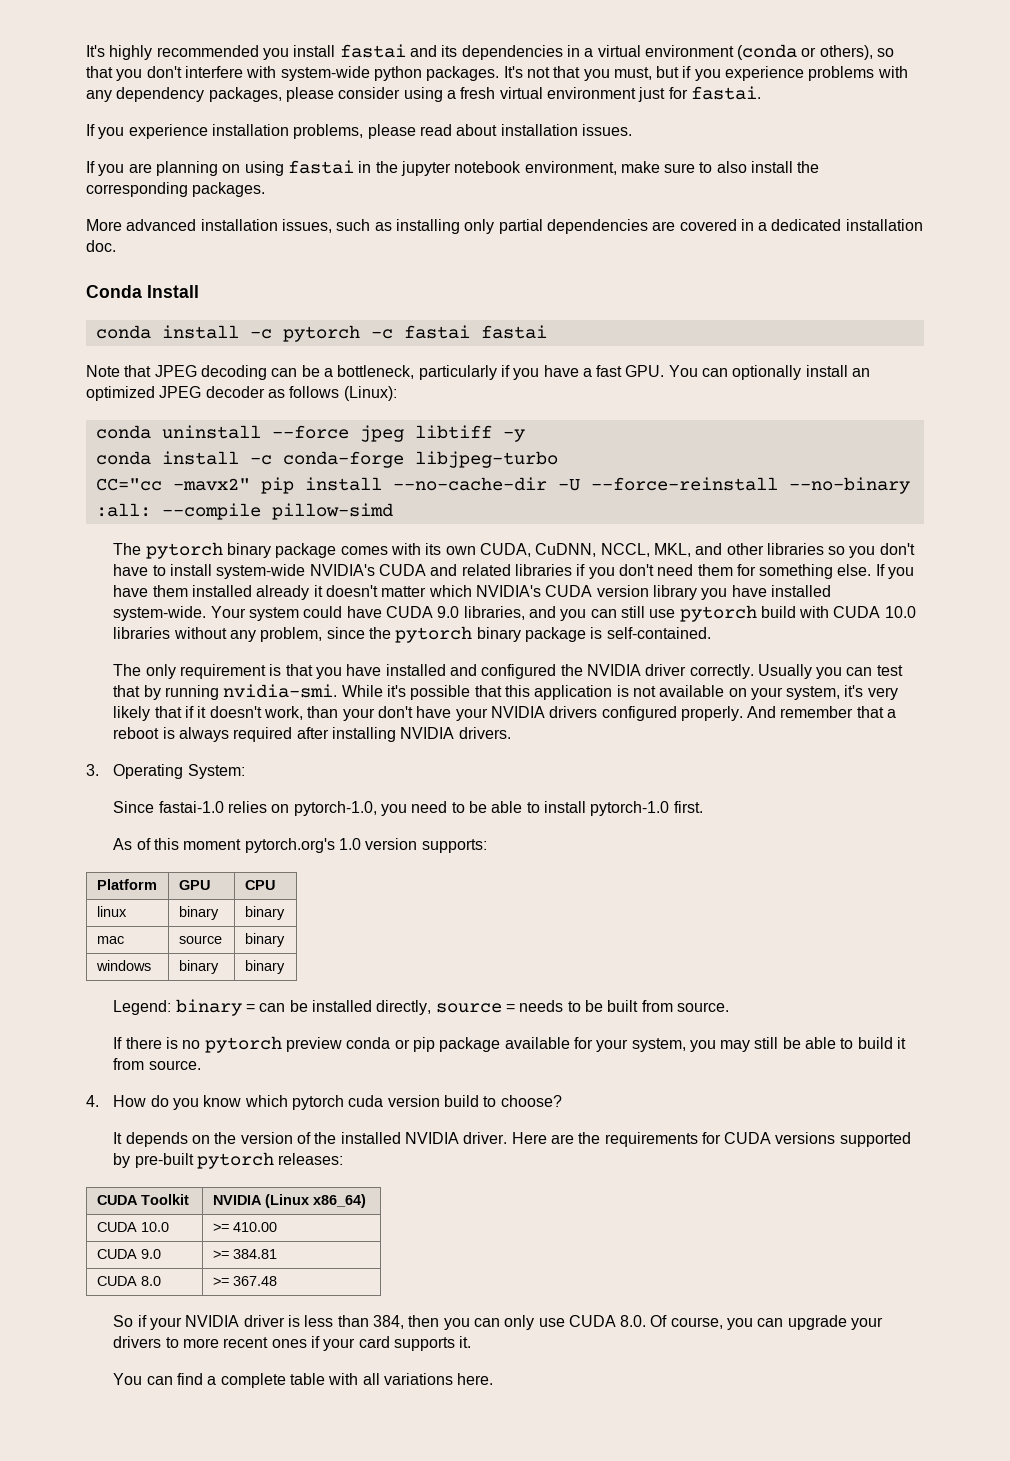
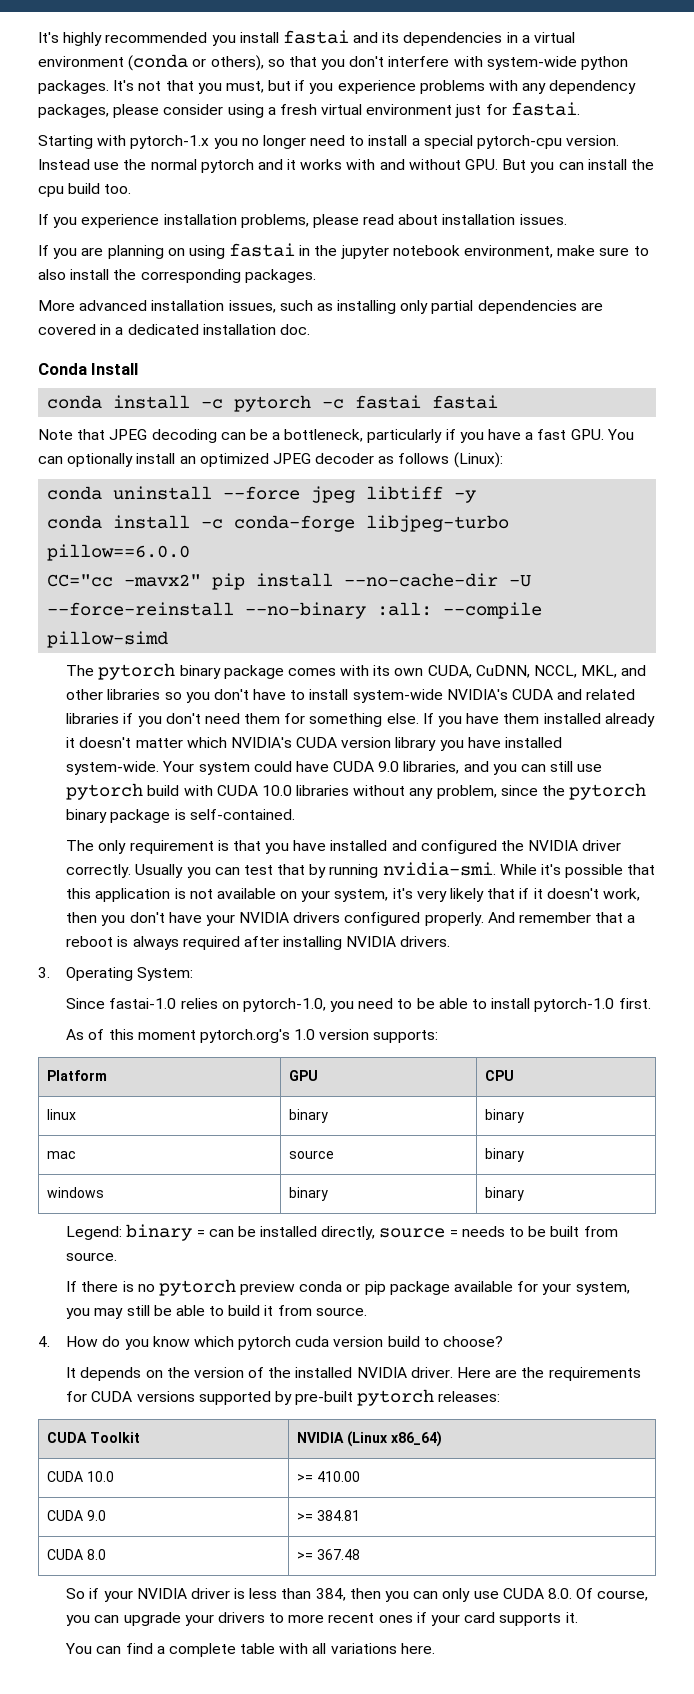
+ Starting with pytorch-1.x you no longer need to install a special pytorch-cpu version. Instead use the normal pytorch and it works with and without GPU. But you can install the cpu build too.
- conda install -c conda-forge libjpeg-turbo
+ conda install -c conda-forge libjpeg-turbo pillow==6.0.0
- While it's possible that this application is not available on your system, it's very likely that if it doesn't work, than your don't have your NVIDIA drivers configured properly.
+ While it's possible that this application is not available on your system, it's very likely that if it doesn't work, then you don't have your NVIDIA drivers configured properly.

